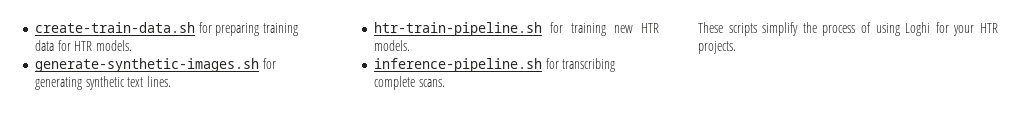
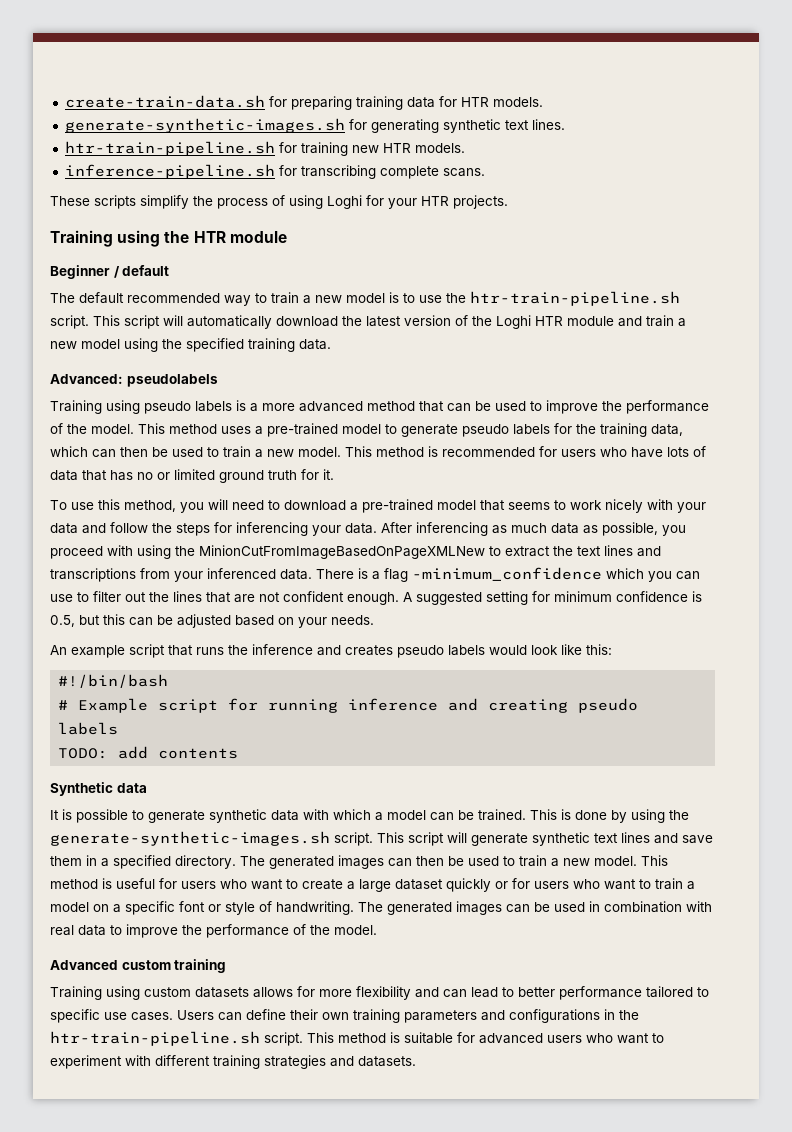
+ Training using the HTR module
+ Beginner / default
+ The default recommended way to train a new model is to use the htr-train-pipeline.sh script. This script will automatically download the latest version of the Loghi HTR module and train a new model using the specified training data.
+ Advanced: pseudolabels
+ Training using pseudo labels is a more advanced method that can be used to improve the performance of the model. This method uses a pre-trained model to generate pseudo labels for the training data, which can then be used to train a new model. This method is recommended for users who have lots of data that has no or limited ground truth for it.
+ To use this method, you will need to download a pre-trained model that seems to work nicely with your data and follow the steps for inferencing your data. After inferencing as much data as possible, you proceed with using the MinionCutFromImageBasedOnPageXMLNew to extract the text lines and transcriptions from your inferenced data. There is a flag -minimum_confidence which you can use to filter out the lines that are not confident enough. A suggested setting for minimum confidence is 0.5, but this can be adjusted based on your needs.
+ An example script that runs the inference and creates pseudo labels would look like this:
+ #!/bin/bash
+ # Example script for running inference and creating pseudo labels
+ TODO: add contents
+ Synthetic data
+ It is possible to generate synthetic data with which a model can be trained. This is done by using the generate-synthetic-images.sh script. This script will generate synthetic text lines and save them in a specified directory. The generated images can then be used to train a new model. This method is useful for users who want to create a large dataset quickly or for users who want to train a model on a specific font or style of handwriting. The generated images can be used in combination with real data to improve the performance of the model.
+ Advanced custom training
+ Training using custom datasets allows for more flexibility and can lead to better performance tailored to specific use cases. Users can define their own training parameters and configurations in the htr-train-pipeline.sh script. This method is suitable for advanced users who want to experiment with different training strategies and datasets.

